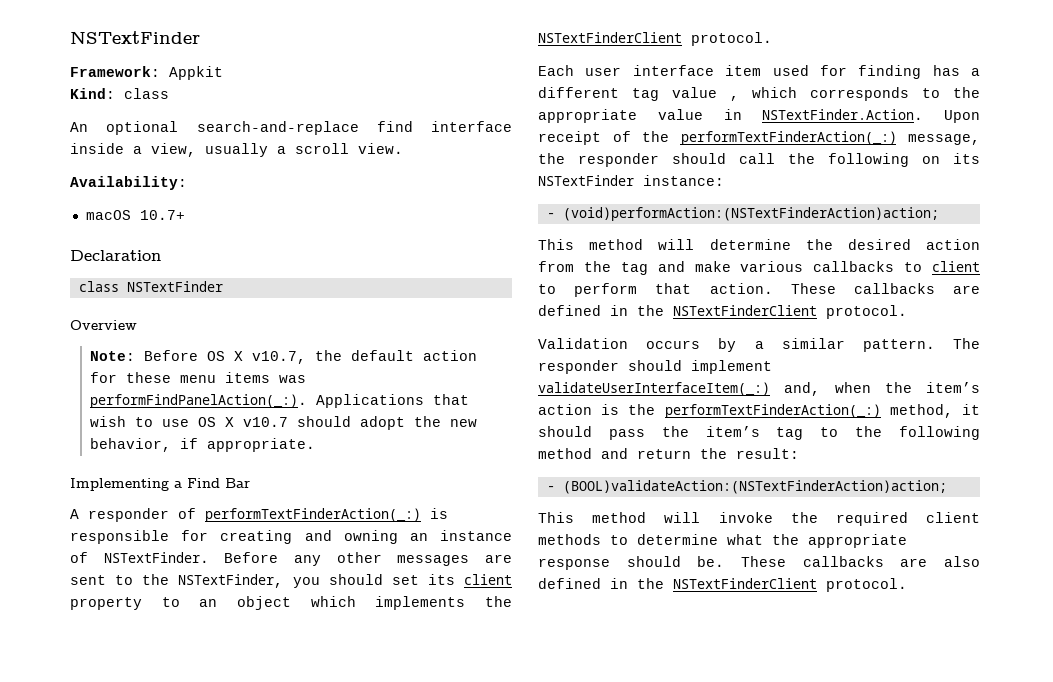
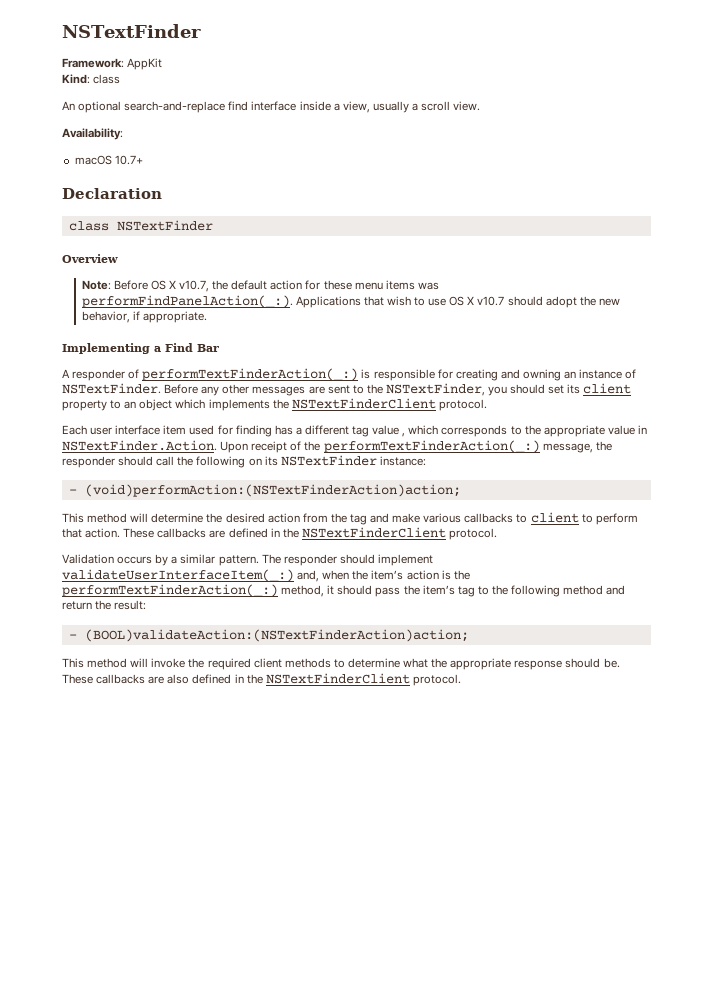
- Framework: Appkit
+ Framework: AppKit

